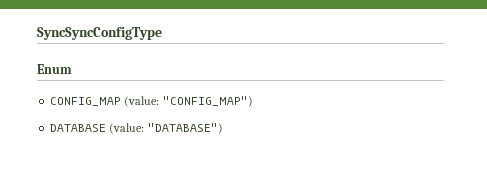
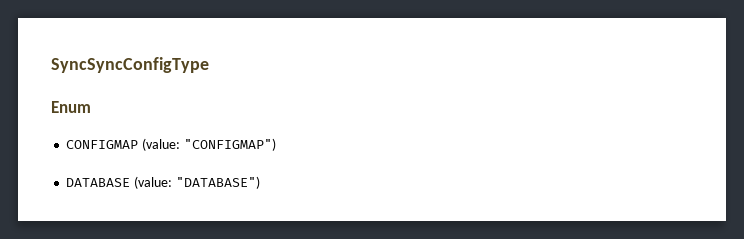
- CONFIG_MAP (value: "CONFIG_MAP")
+ CONFIGMAP (value: "CONFIGMAP")

